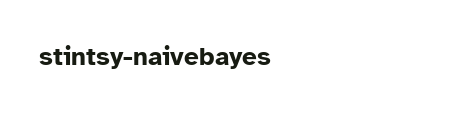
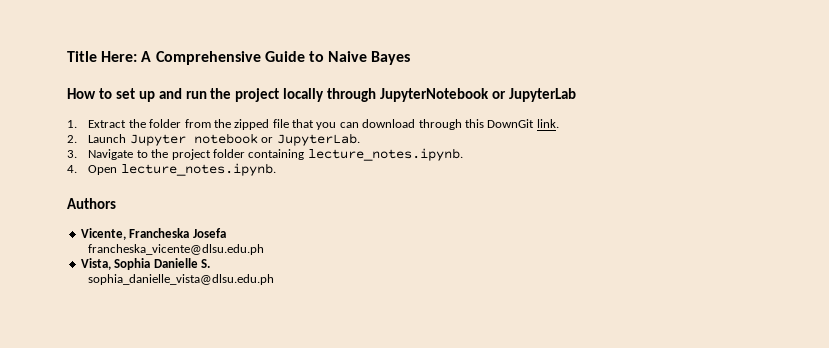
- stintsy-naivebayes
+ Title Here: A Comprehensive Guide to Naive Bayes
+ How to set up and run the project locally through JupyterNotebook or JupyterLab
+ 1. Extract the folder from the zipped file that you can download through this DownGit link.
+ 2. Launch Jupyter notebook or JupyterLab.
+ 3. Navigate to the project folder containing lecture_notes.ipynb.
+ 4. Open lecture_notes.ipynb.
+ Authors
+ Vicente, Francheska Josefa
+ francheska_vicente@dlsu.edu.ph
+ Vista, Sophia Danielle S.
+ sophia_danielle_vista@dlsu.edu.ph

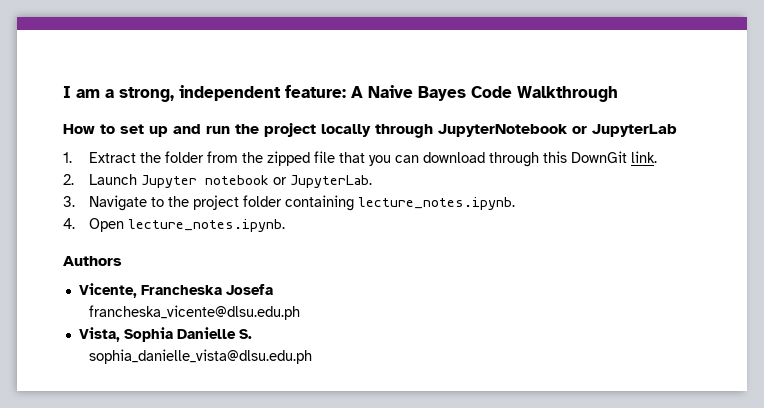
- Title Here: A Comprehensive Guide to Naive Bayes
+ I am a strong, independent feature: A Naive Bayes Code Walkthrough

